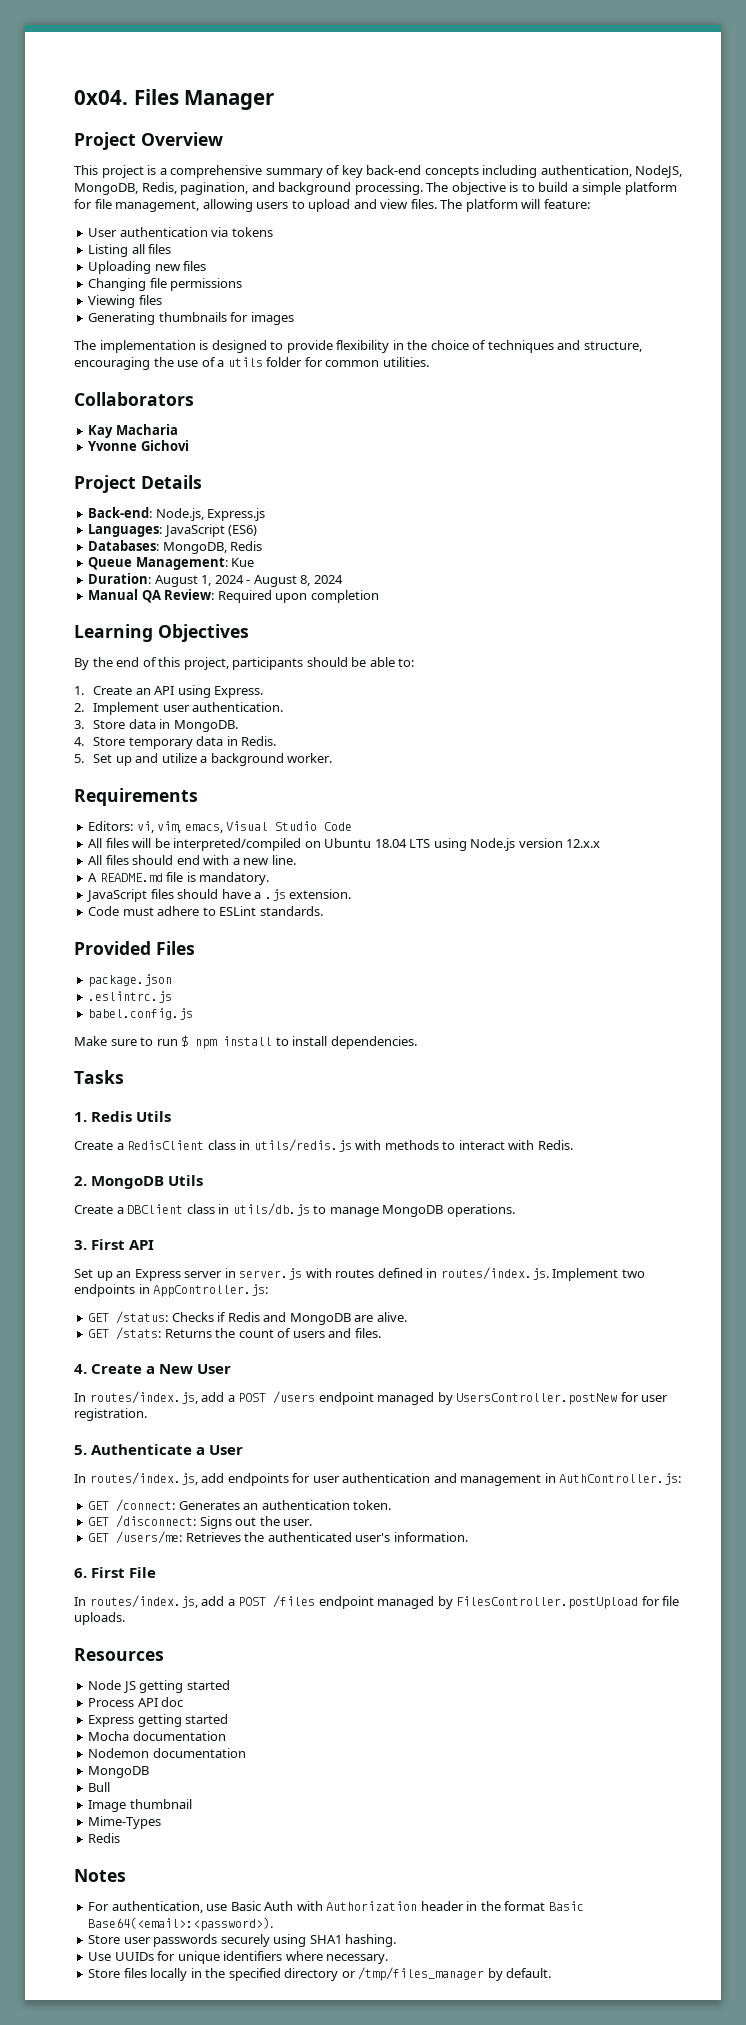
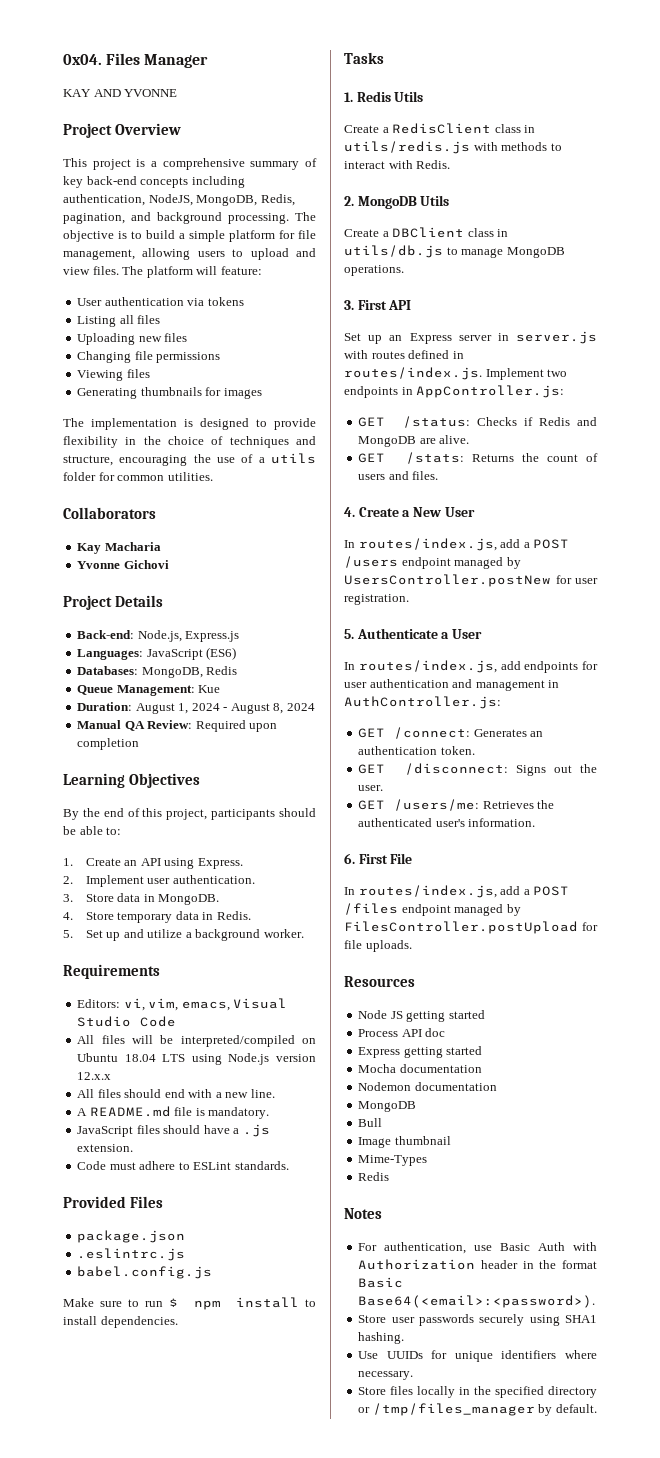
+ KAY AND YVONNE

